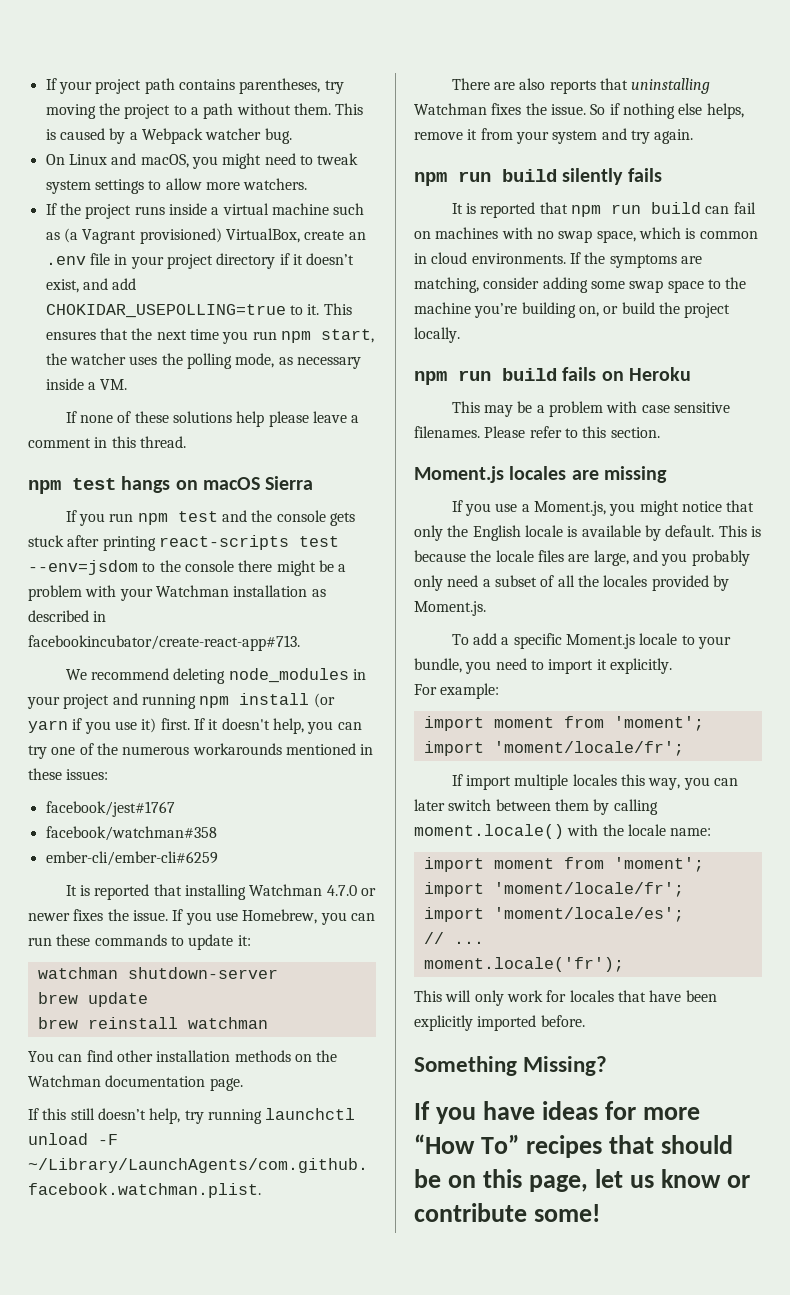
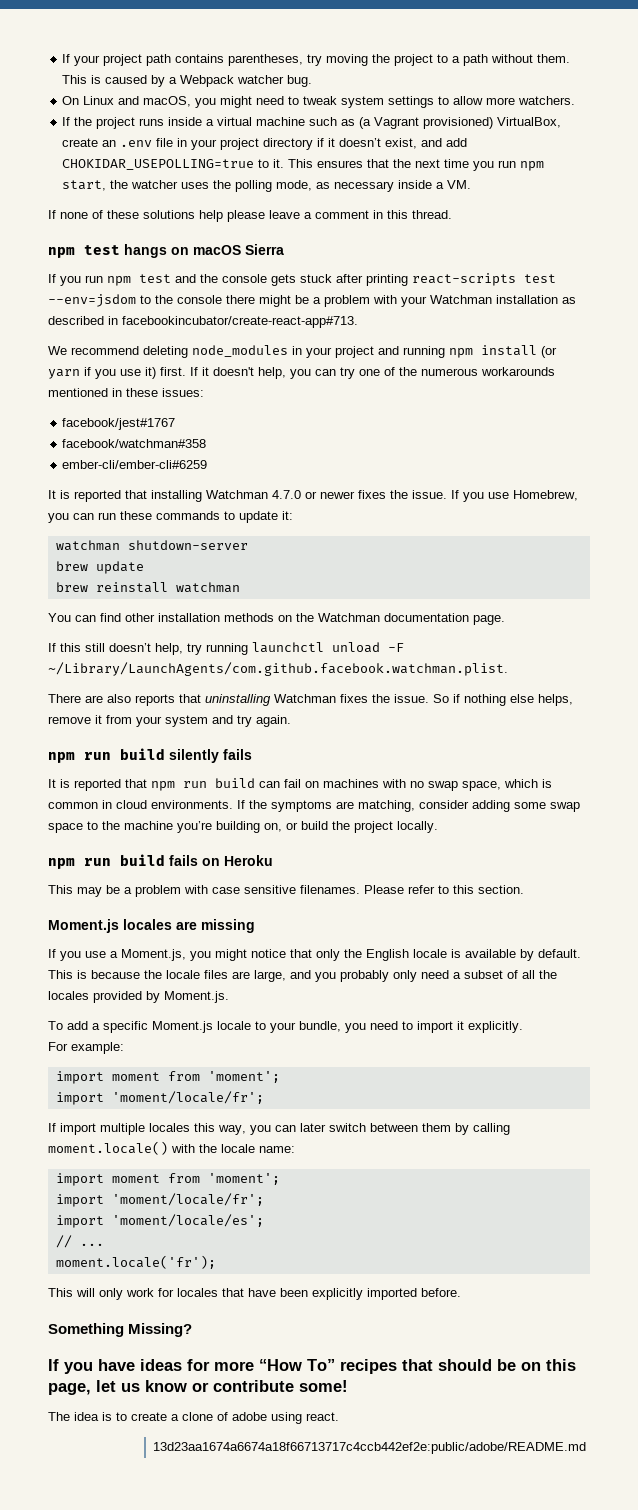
+ The idea is to create a clone of adobe using react.
+ 13d23aa1674a6674a18f66713717c4ccb442ef2e:public/adobe/README.md

